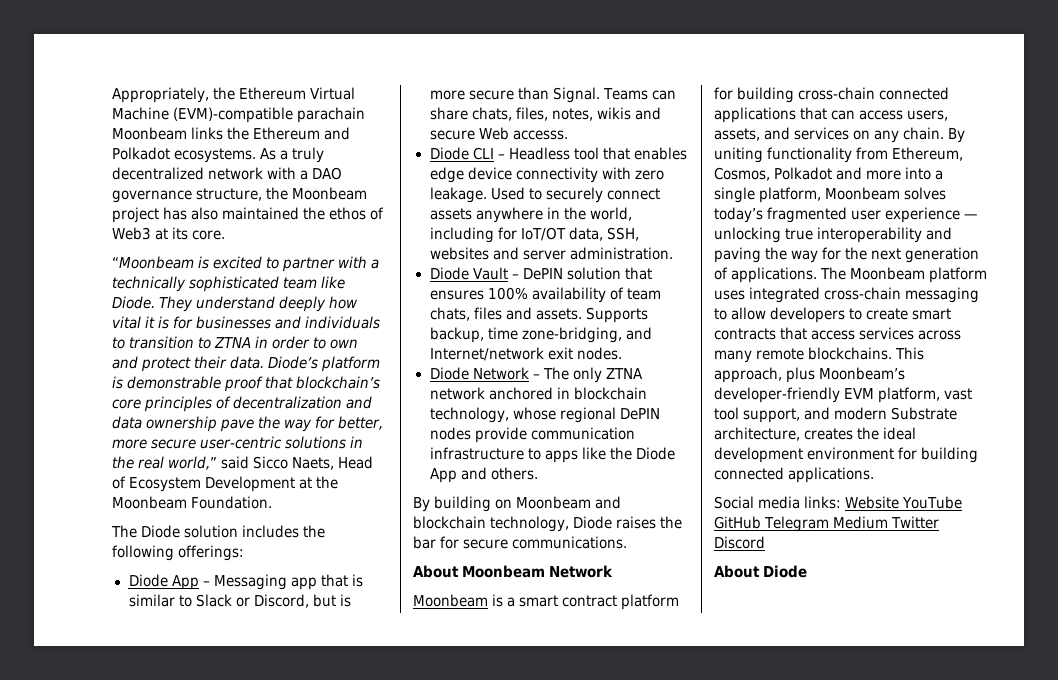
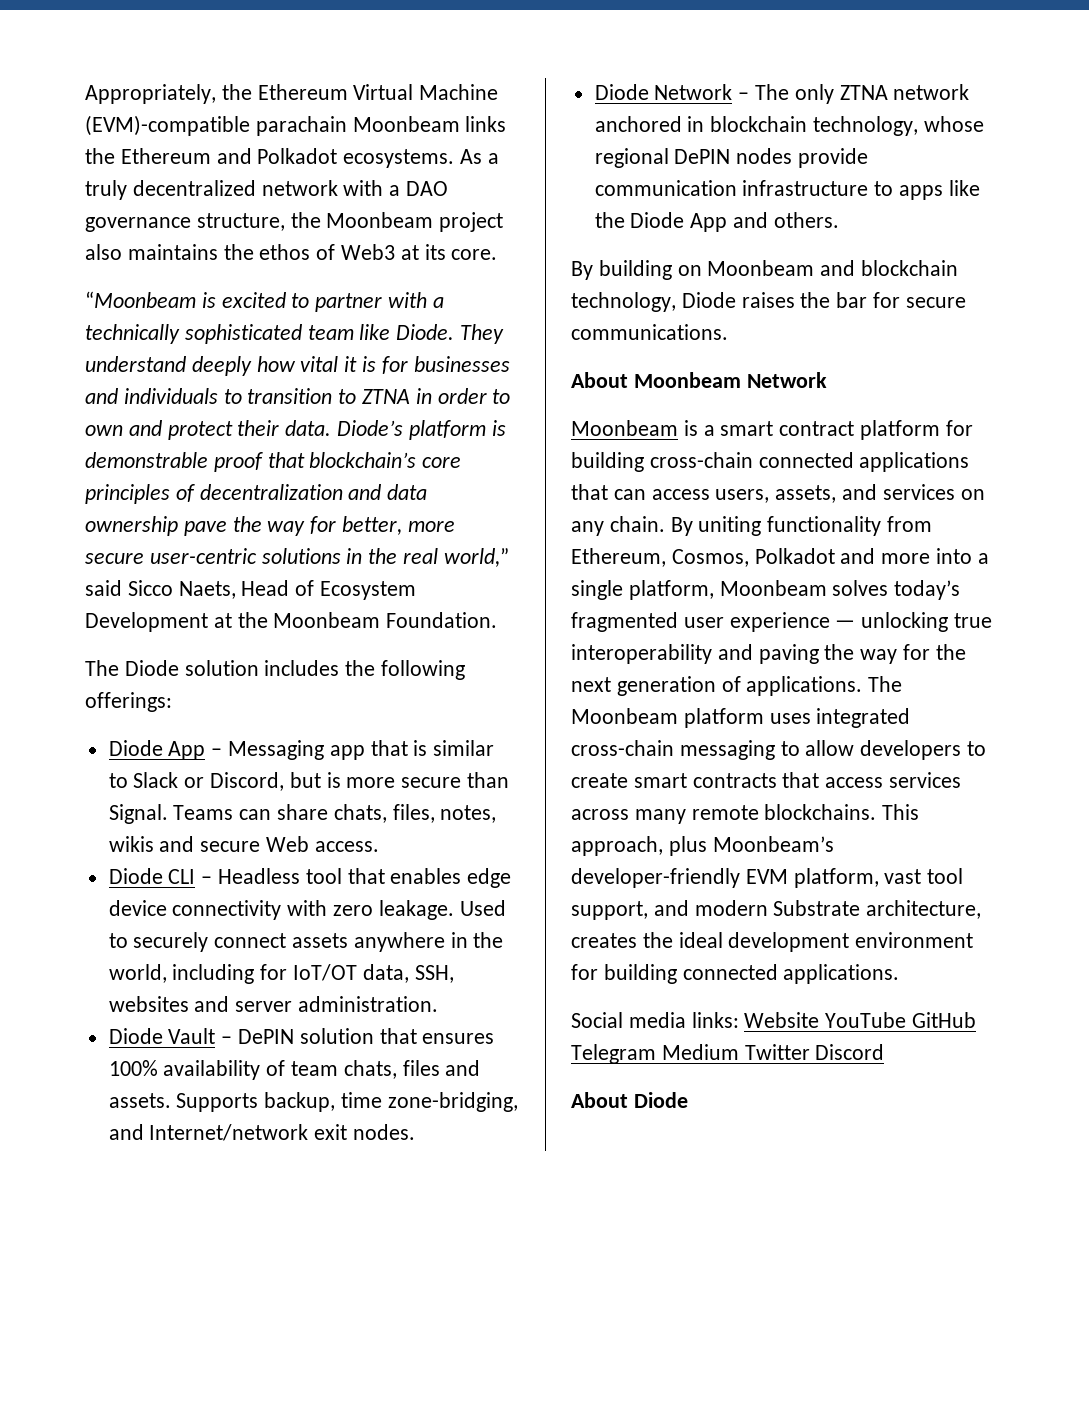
- As a truly decentralized network with a DAO governance structure, the Moonbeam project has also maintained the ethos of Web3 at its core.
+ As a truly decentralized network with a DAO governance structure, the Moonbeam project also maintains the ethos of Web3 at its core.
- Teams can share chats, files, notes, wikis and secure Web accesss.
+ Teams can share chats, files, notes, wikis and secure Web access.

